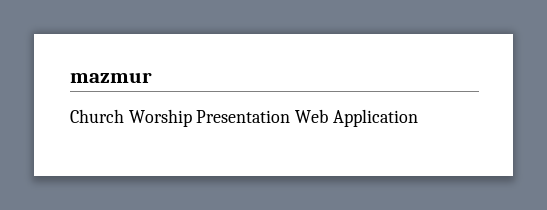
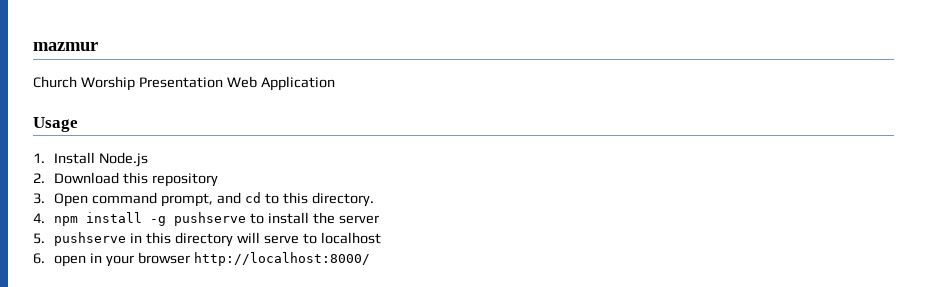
+ Usage
+ 1. Install Node.js
+ 2. Download this repository
+ 3. Open command prompt, and cd to this directory.
+ 4. npm install -g pushserve to install the server
+ 5. pushserve in this directory will serve to localhost
+ 6. open in your browser http://localhost:8000/

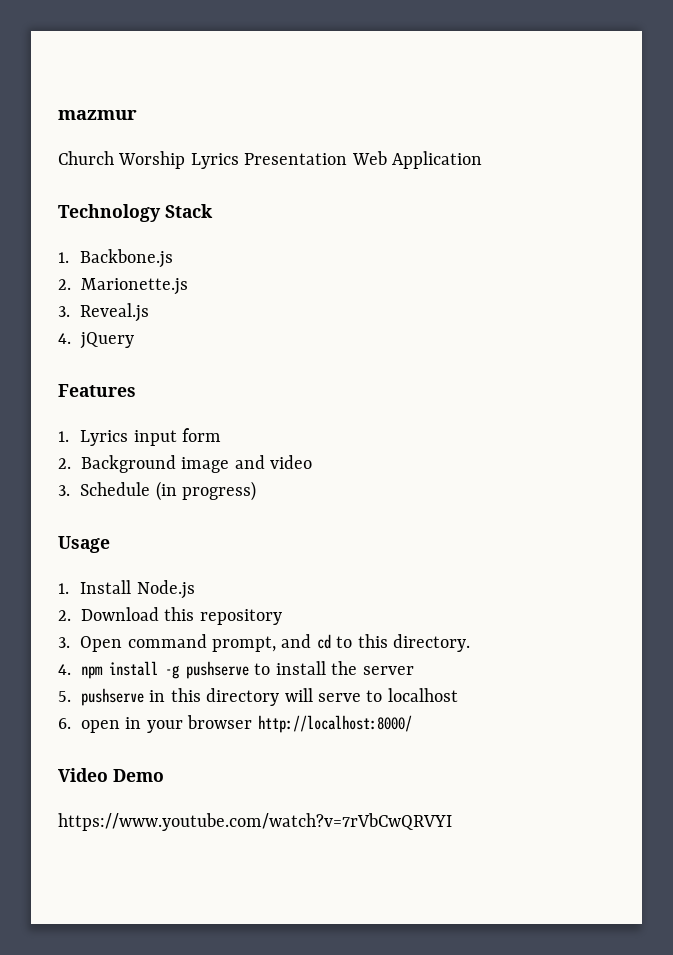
- Church Worship Presentation Web Application
+ Church Worship Lyrics Presentation Web Application
+ Technology Stack
+ 1. Backbone.js
+ 2. Marionette.js
+ 3. Reveal.js
+ 4. jQuery
+ Features
+ 1. Lyrics input form
+ 2. Background image and video
+ 3. Schedule (in progress)
+ Video Demo
+ https://www.youtube.com/watch?v=7rVbCwQRVYI

